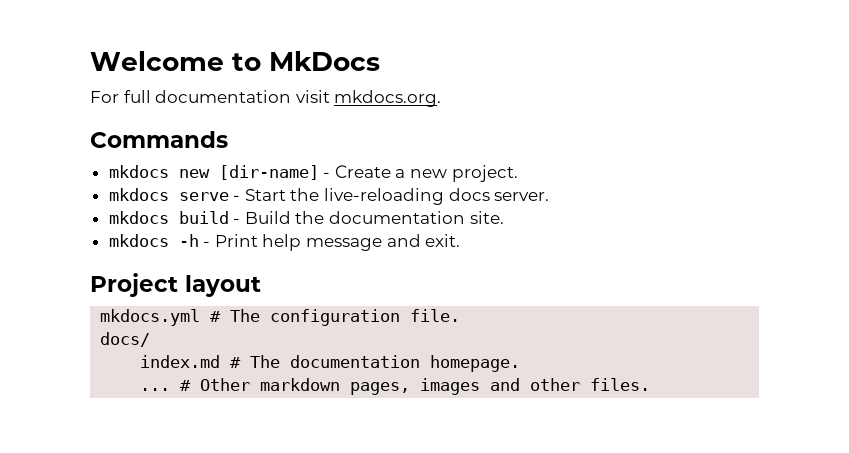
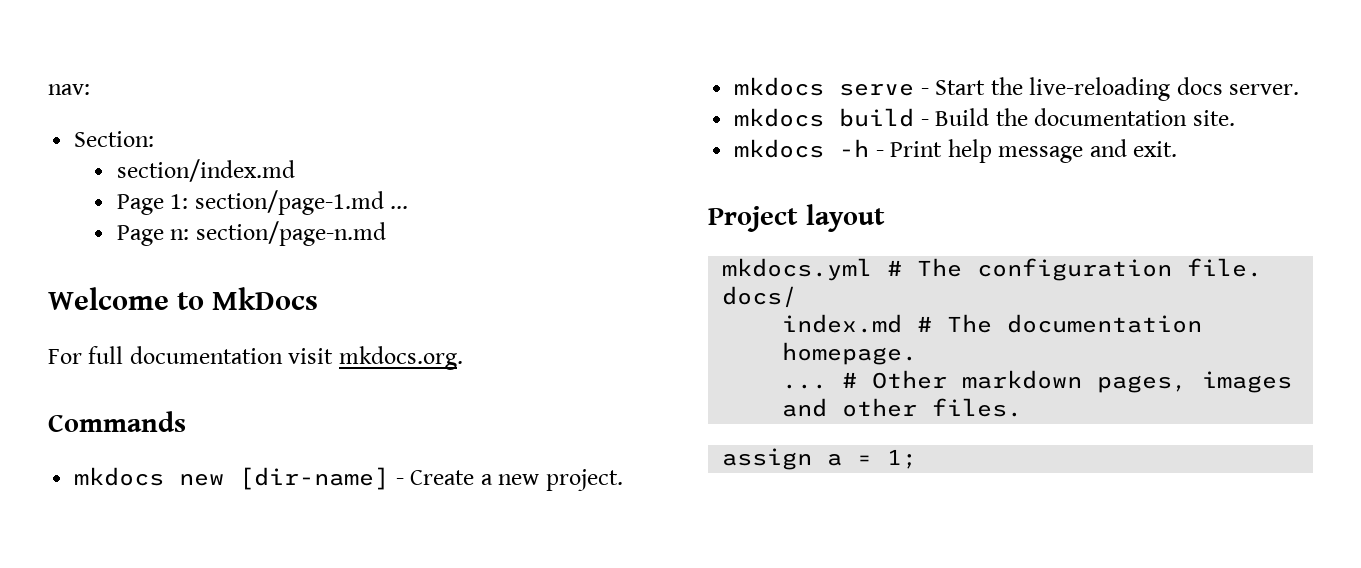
+ nav:
+ Section:
+ section/index.md
+ Page 1: section/page-1.md ...
+ Page n: section/page-n.md
+ assign a = 1;

